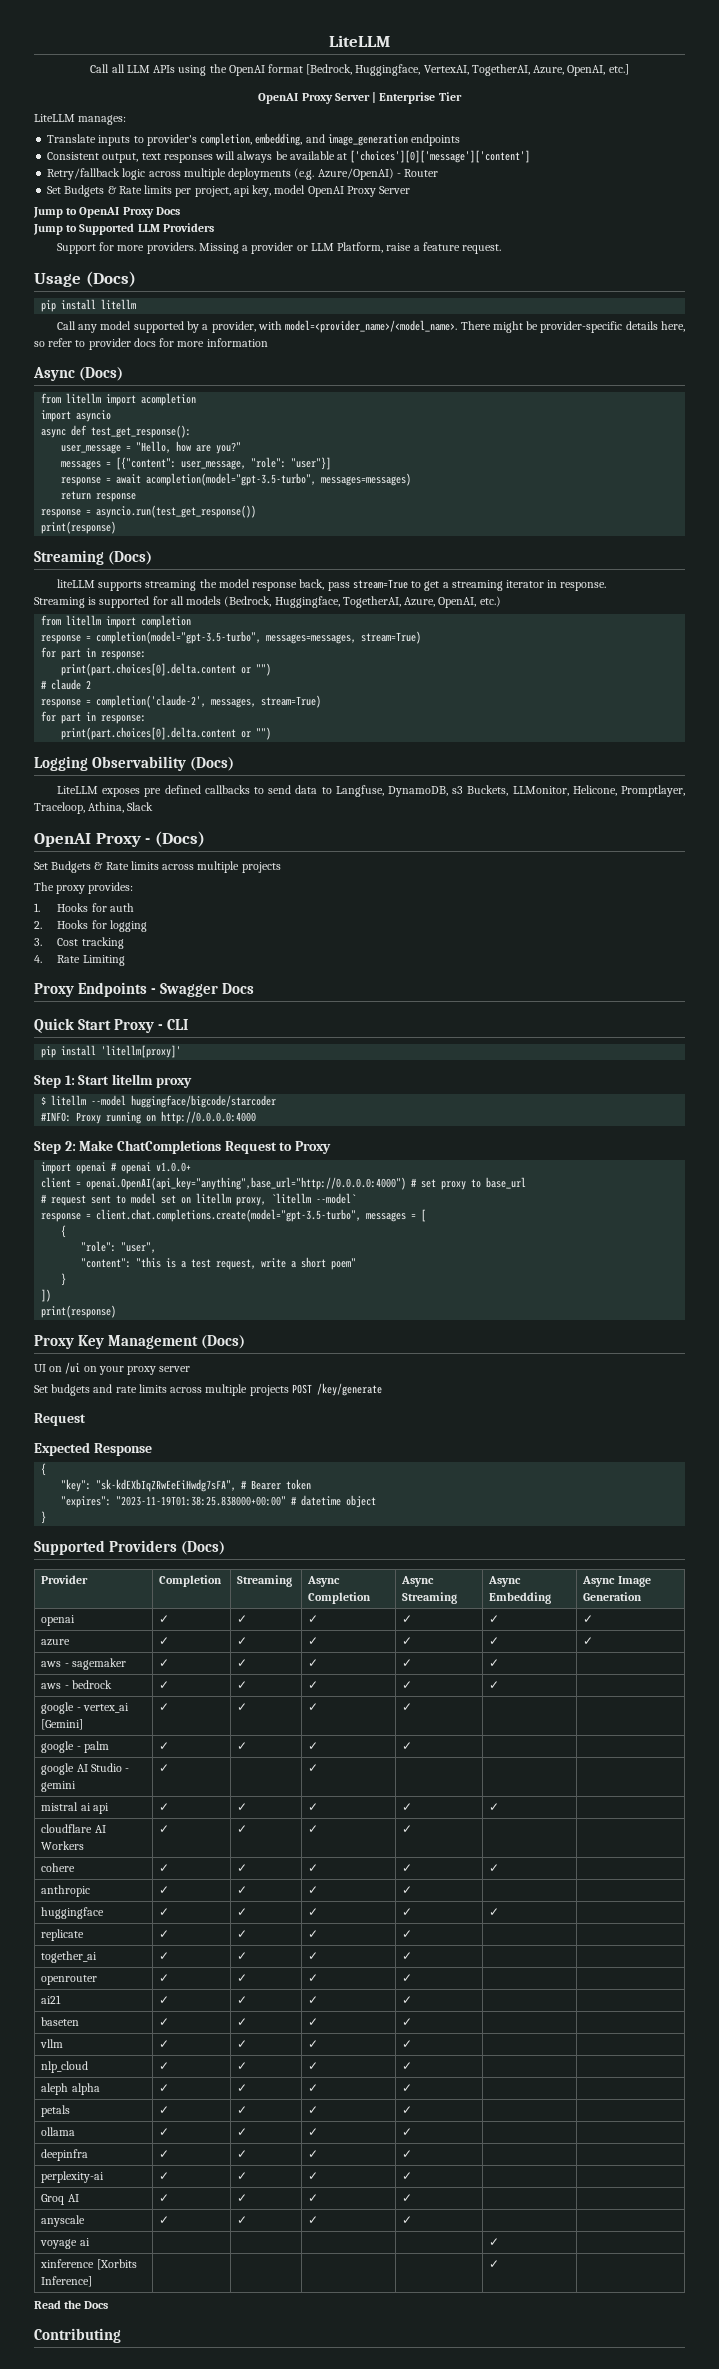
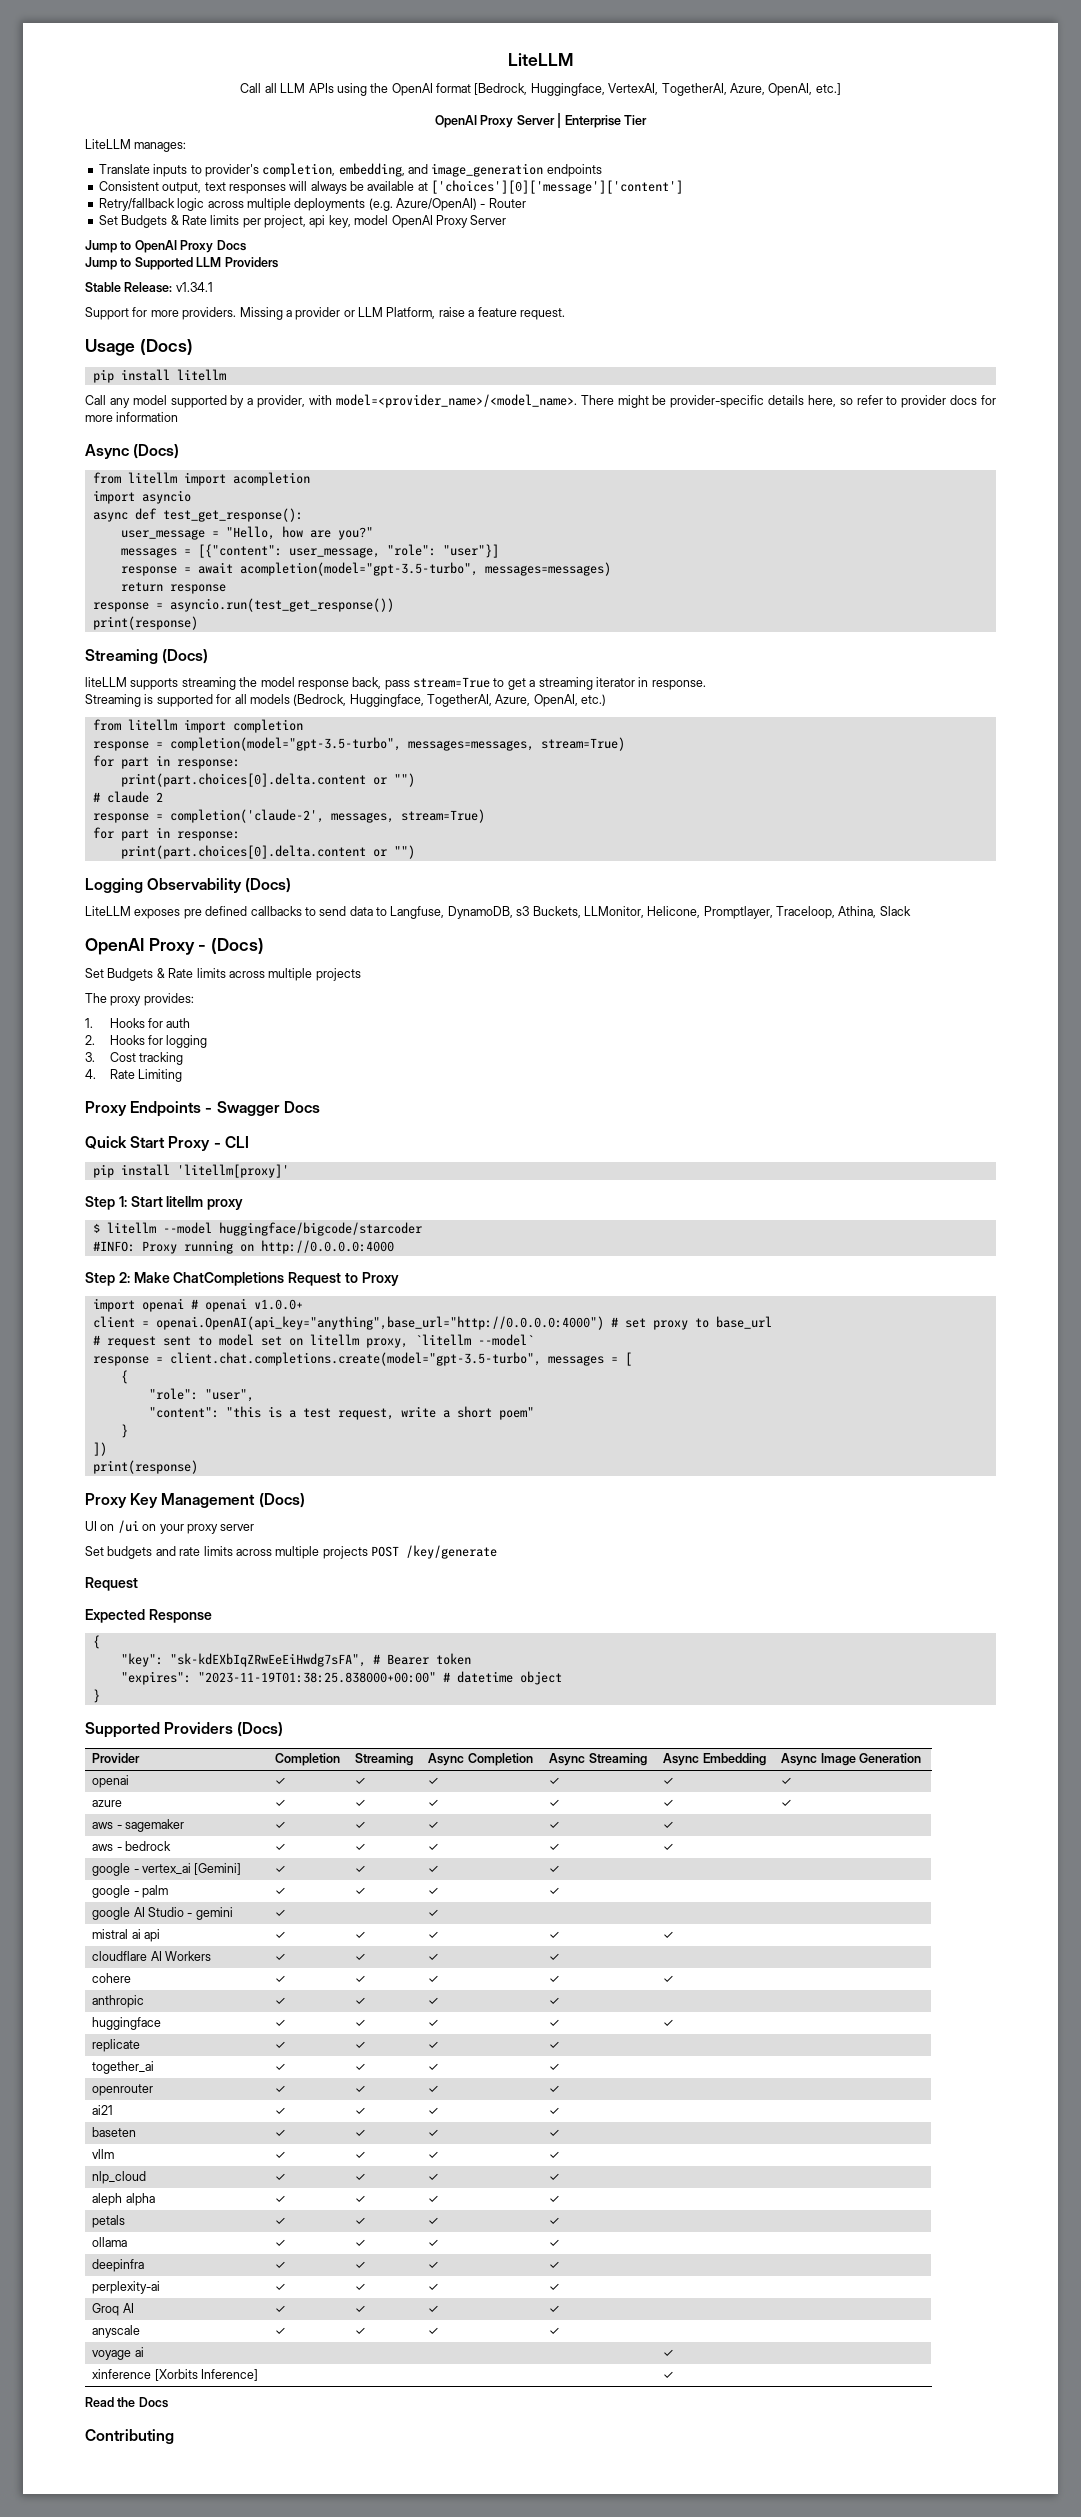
+ Stable Release: v1.34.1

